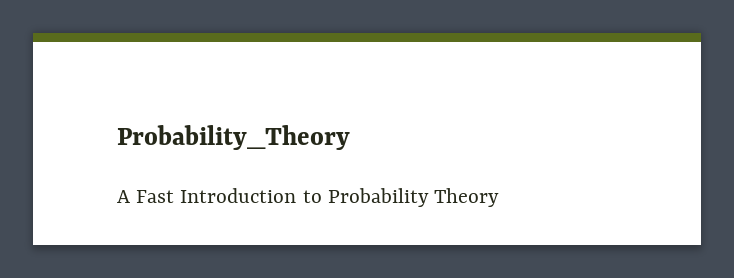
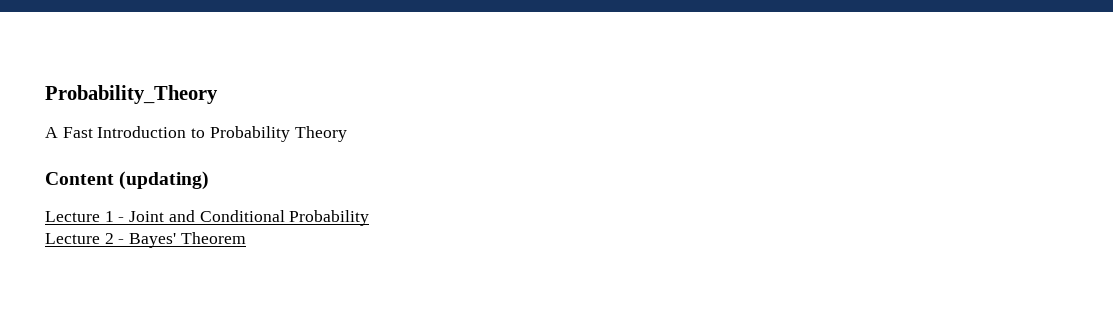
+ Content (updating)
+ Lecture 1 - Joint and Conditional Probability
+ Lecture 2 - Bayes' Theorem

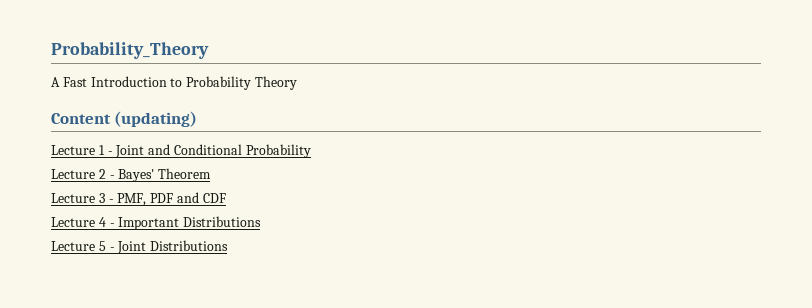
+ Lecture 3 - PMF, PDF and CDF
+ Lecture 4 - Important Distributions
+ Lecture 5 - Joint Distributions

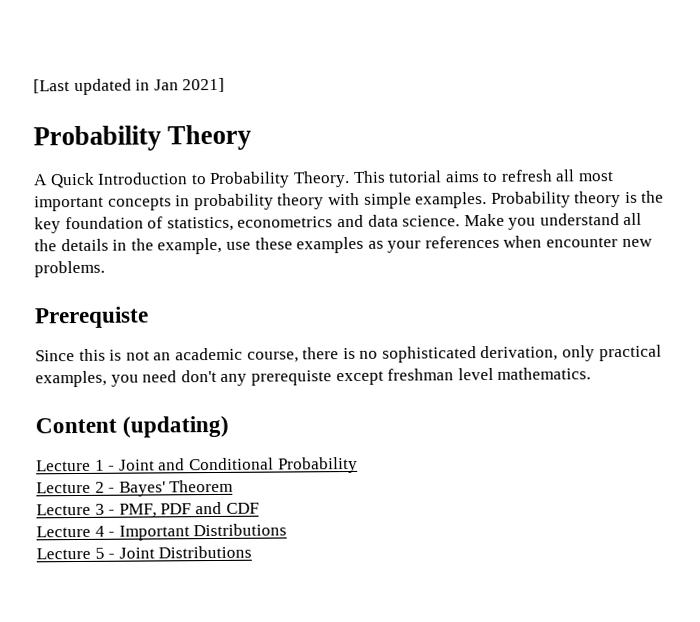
- Probability_Theory
+ [Last updated in Jan 2021]
+ Probability Theory
- A Fast Introduction to Probability Theory
+ A Quick Introduction to Probability Theory. This tutorial aims to refresh all most important concepts in probability theory with simple examples. Probability theory is the key foundation of statistics, econometrics and data science. Make you understand all the details in the example, use these examples as your references when encounter new problems.
+ Prerequiste
+ Since this is not an academic course, there is no sophisticated derivation, only practical examples, you need don't any prerequiste except freshman level mathematics.

